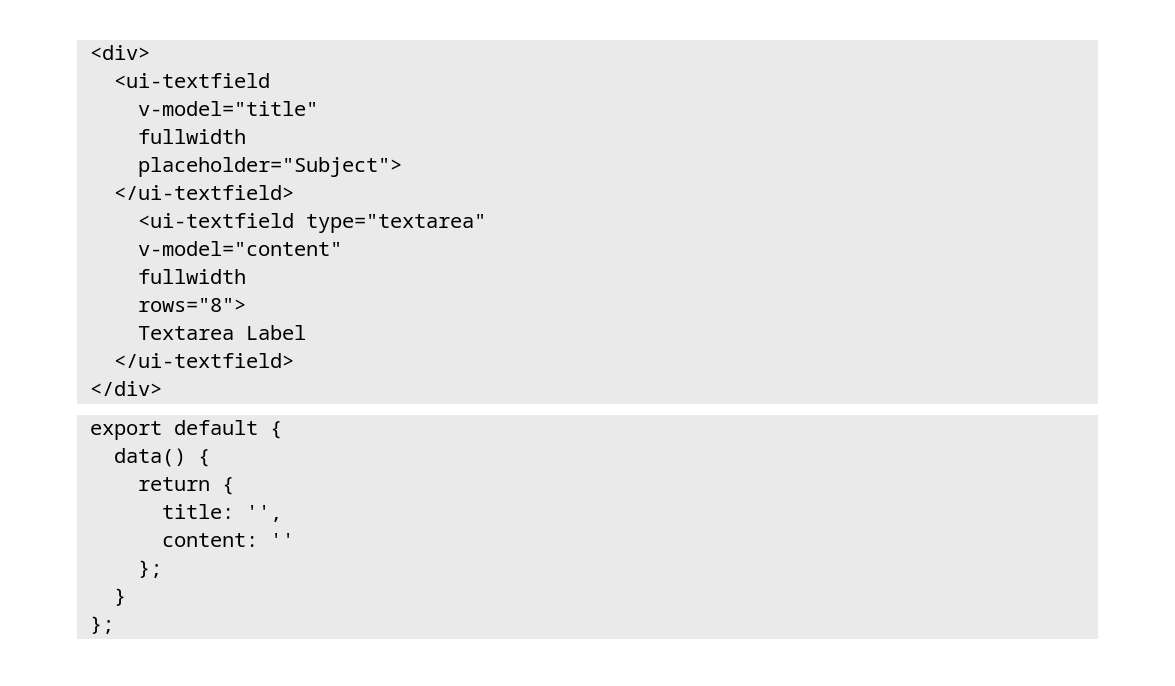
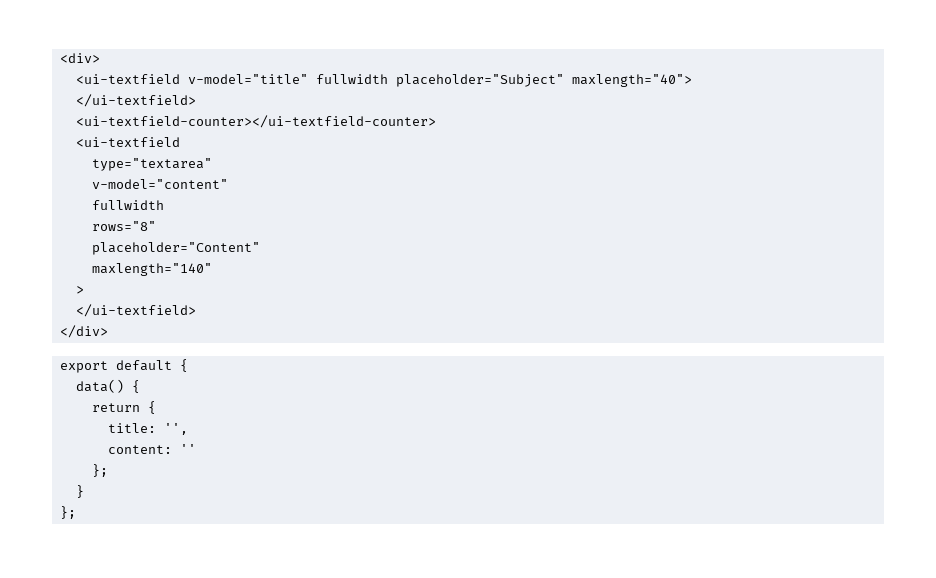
  <div>
+ <ui-textfield v-model="title" fullwidth placeholder="Subject" maxlength="40">
+ </ui-textfield>
+ <ui-textfield-counter></ui-textfield-counter>
  <ui-textfield
- v-model="title"
- fullwidth
- placeholder="Subject">
- </ui-textfield>
- <ui-textfield type="textarea"
+ type="textarea"
- rows="8">
- Textarea Label
+ rows="8"
+ placeholder="Content"
+ maxlength="140"
+ >

